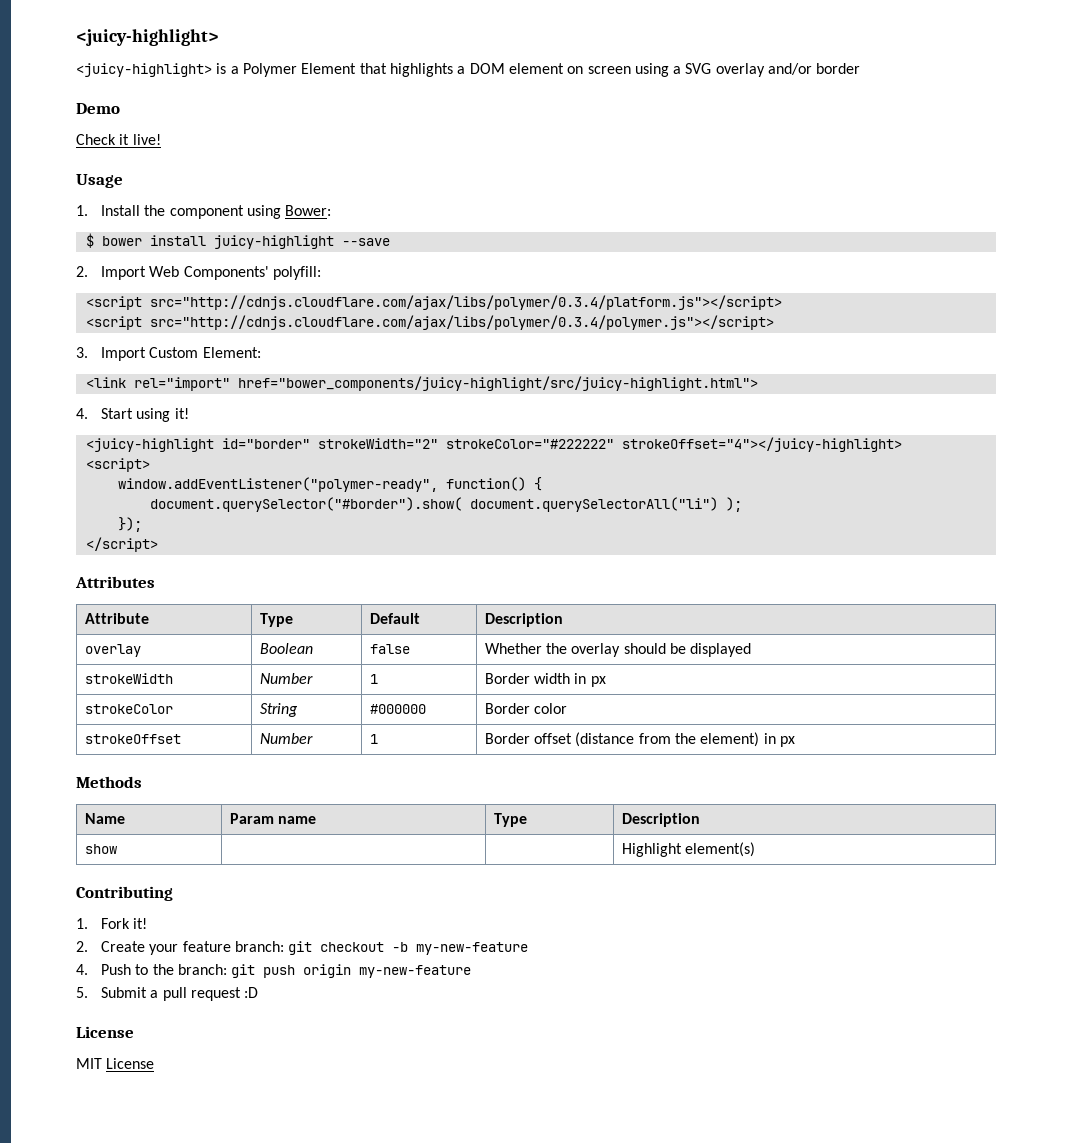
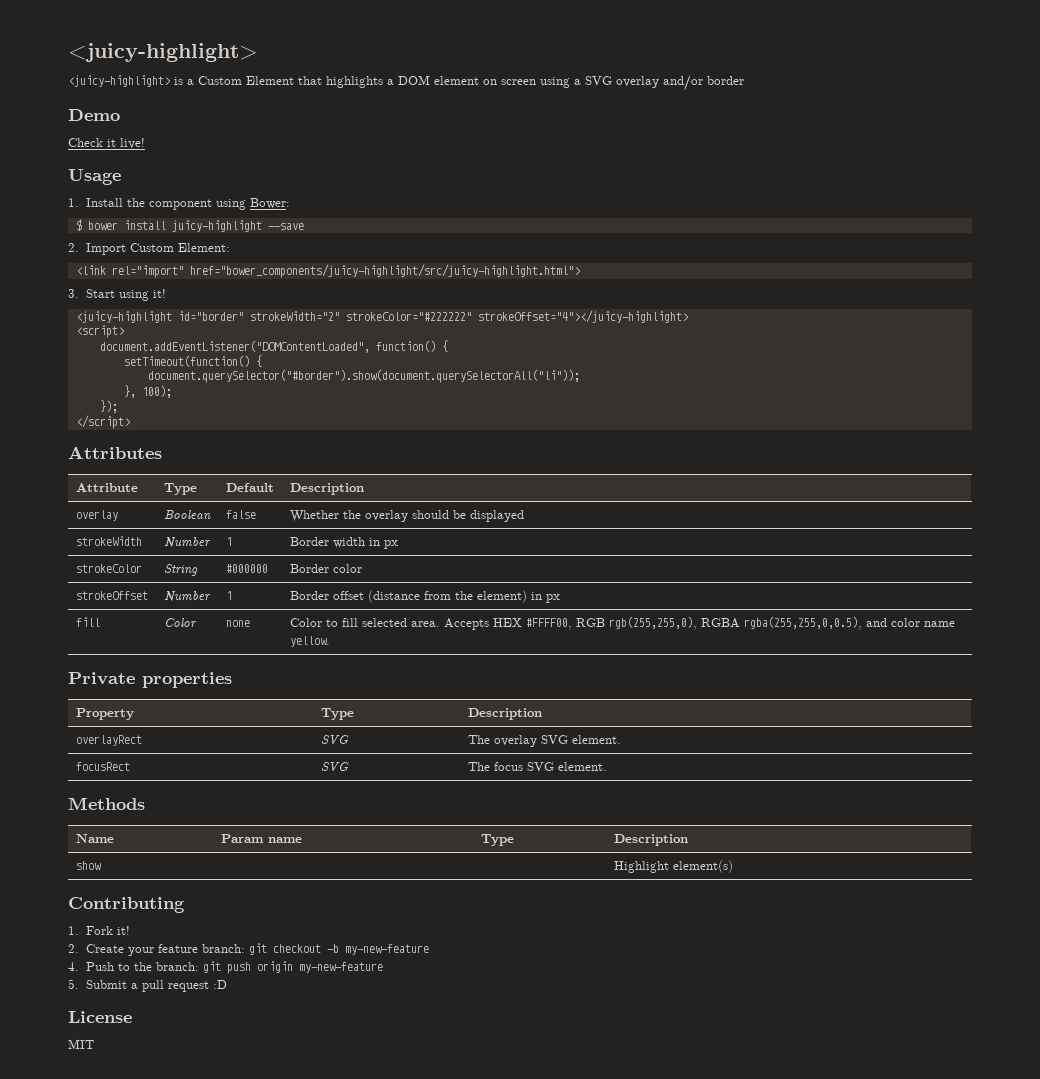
- <juicy-highlight> is a Polymer Element that highlights a DOM element on screen using a SVG overlay and/or border
+ <juicy-highlight> is a Custom Element that highlights a DOM element on screen using a SVG overlay and/or border
- 2. Import Web Components' polyfill:
- <script src="http://cdnjs.cloudflare.com/ajax/libs/polymer/0.3.4/platform.js"></script>
- <script src="http://cdnjs.cloudflare.com/ajax/libs/polymer/0.3.4/polymer.js"></script>
- 3. Import Custom Element:
+ 2. Import Custom Element:
- 4. Start using it!
+ 3. Start using it!
- window.addEventListener("polymer-ready", function() {
+ document.addEventListener("DOMContentLoaded", function() {
- document.querySelector("#border").show( document.querySelectorAll("li") );
+ setTimeout(function() {
+ document.querySelector("#border").show(document.querySelectorAll("li"));
+ }, 100);
+ fill | Color | none | Color to fill selected area. Accepts HEX #FFFF00, RGB rgb(255,255,0), RGBA rgba(255,255,0,0.5), and color name yellow.
+ Private properties
+ Property | Type | Description
+ overlayRect | SVG | The overlay SVG element.
+ focusRect | SVG | The focus SVG element.
- MIT License
+ MIT

